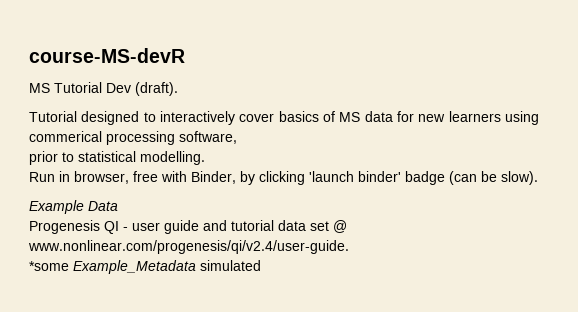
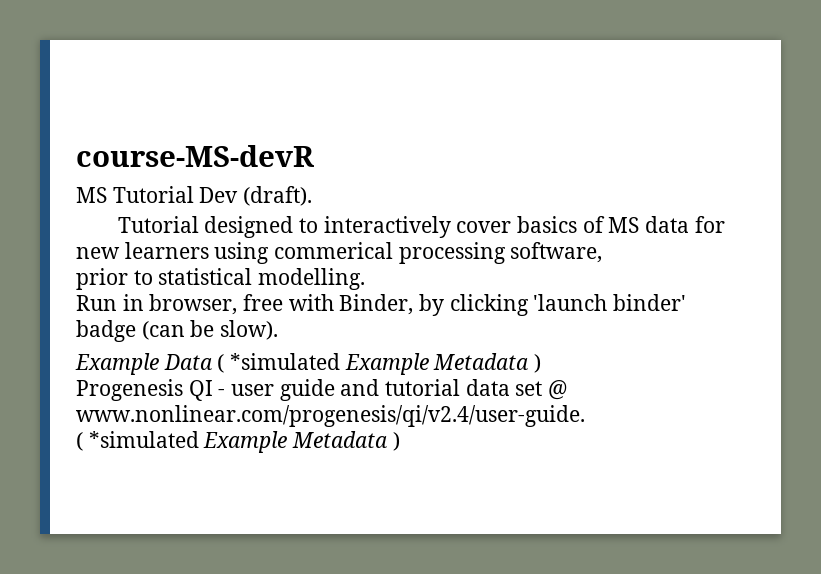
- Example Data
+ Example Data ( *simulated Example Metadata )
  Progenesis QI - user guide and tutorial data set @ www.nonlinear.com/progenesis/qi/v2.4/user-guide.
- *some Example_Metadata simulated
+ ( *simulated Example Metadata )

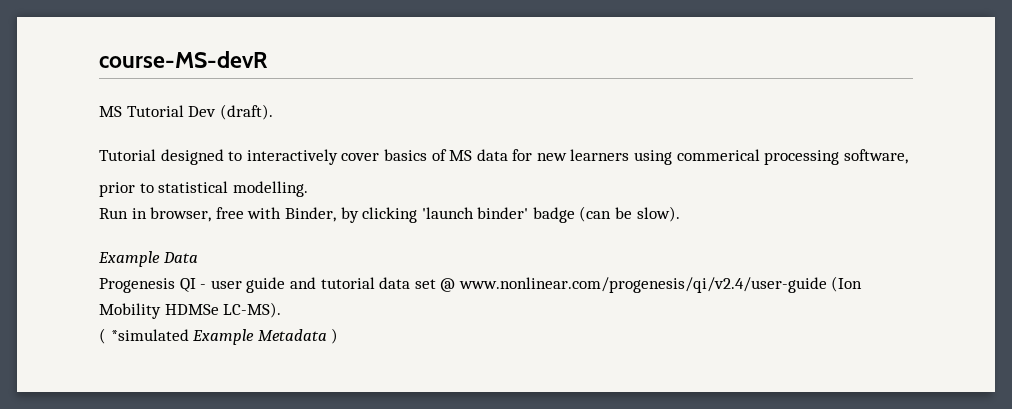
- Example Data ( *simulated Example Metadata )
+ Example Data
- Progenesis QI - user guide and tutorial data set @ www.nonlinear.com/progenesis/qi/v2.4/user-guide.
+ Progenesis QI - user guide and tutorial data set @ www.nonlinear.com/progenesis/qi/v2.4/user-guide (Ion Mobility HDMSe LC-MS).

